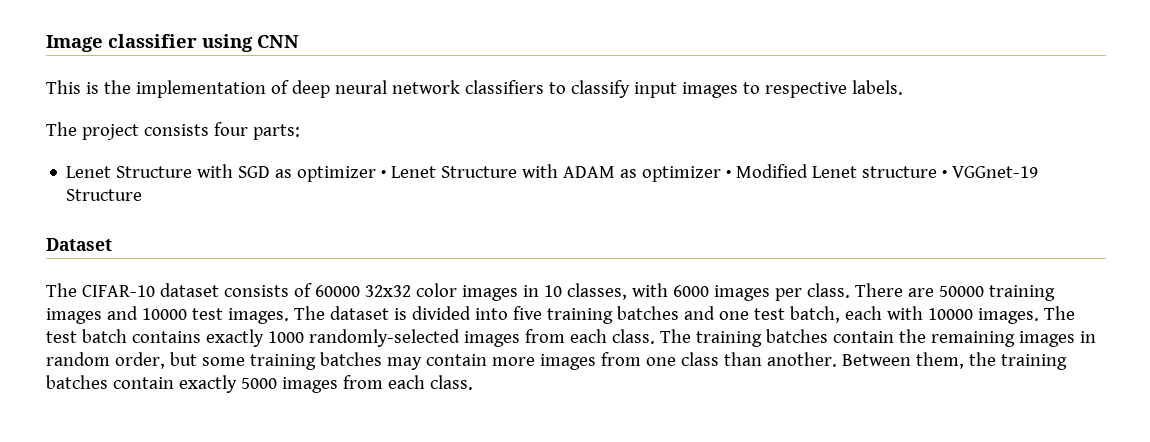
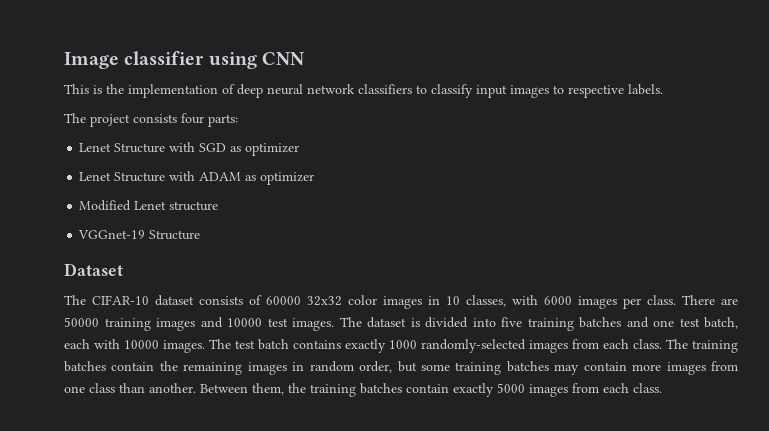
- Lenet Structure with SGD as optimizer • Lenet Structure with ADAM as optimizer • Modified Lenet structure • VGGnet-19 Structure
+ Lenet Structure with SGD as optimizer
+ Lenet Structure with ADAM as optimizer
+ Modified Lenet structure
+ VGGnet-19 Structure

